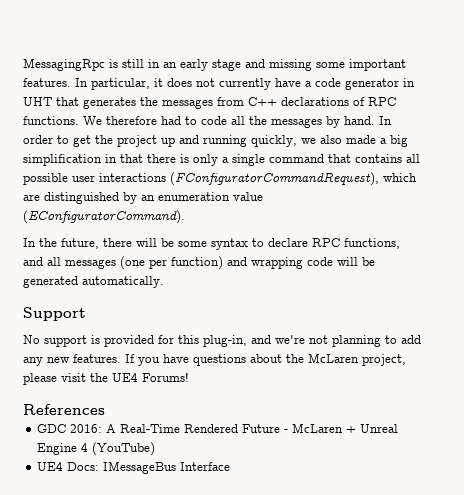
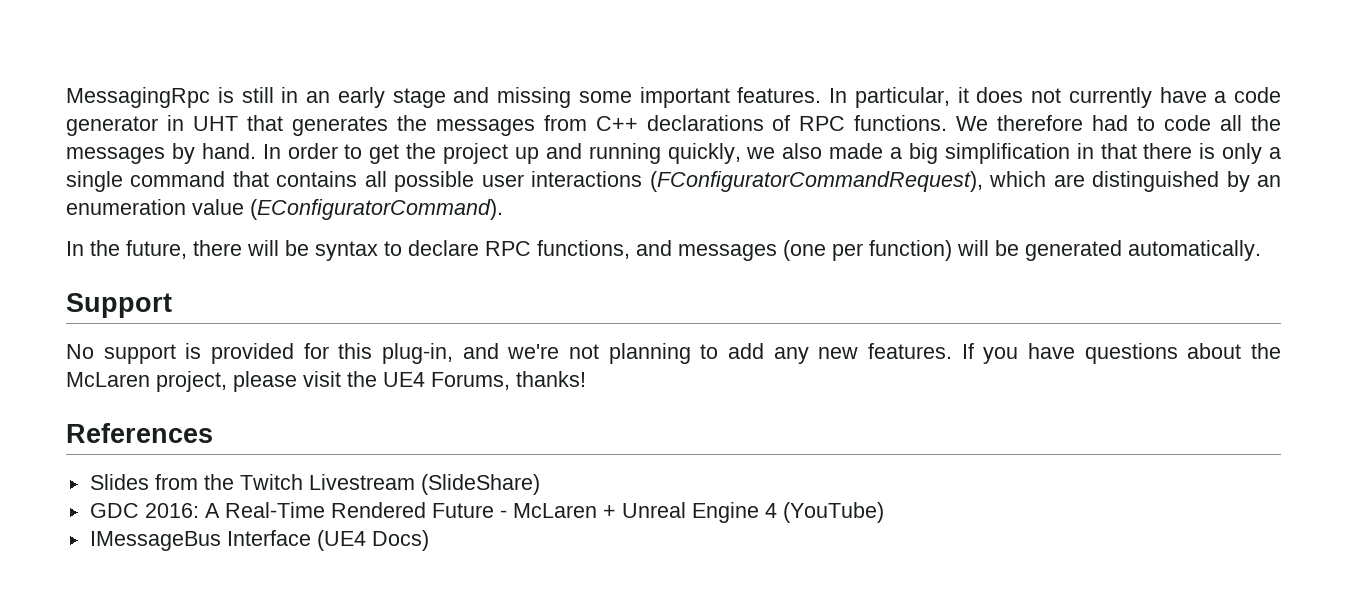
- In the future, there will be some syntax to declare RPC functions, and all messages (one per function) and wrapping code will be generated automatically.
+ In the future, there will be syntax to declare RPC functions, and messages (one per function) will be generated automatically.
- If you have questions about the McLaren project, please visit the UE4 Forums!
+ If you have questions about the McLaren project, please visit the UE4 Forums, thanks!
+ Slides from the Twitch Livestream (SlideShare)
- UE4 Docs: IMessageBus Interface
+ IMessageBus Interface (UE4 Docs)

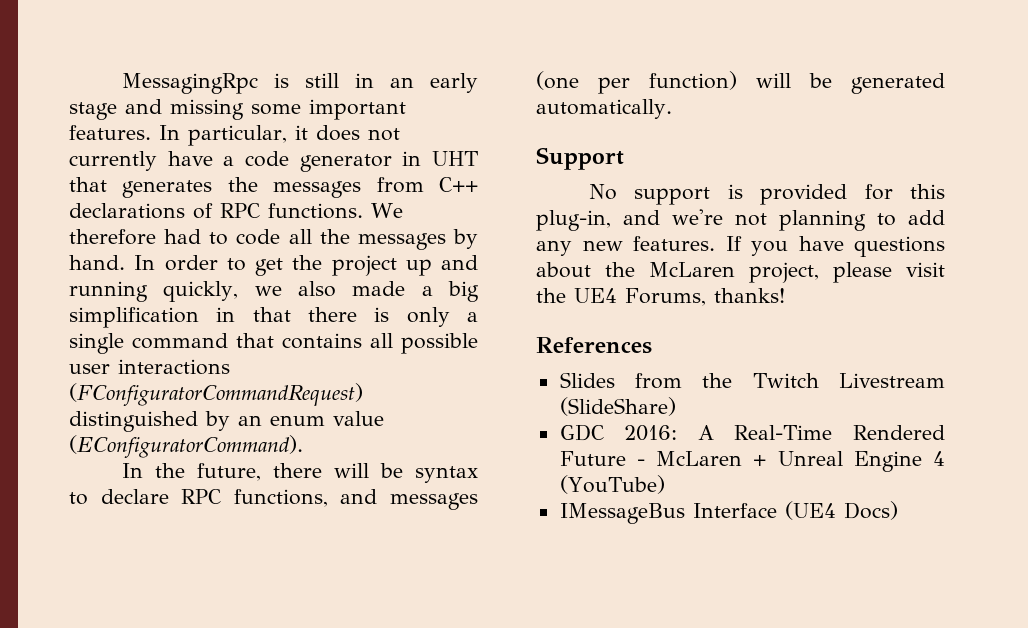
- In order to get the project up and running quickly, we also made a big simplification in that there is only a single command that contains all possible user interactions (FConfiguratorCommandRequest), which are distinguished by an enumeration value (EConfiguratorCommand).
+ In order to get the project up and running quickly, we also made a big simplification in that there is only a single command that contains all possible user interactions (FConfiguratorCommandRequest) distinguished by an enum value (EConfiguratorCommand).

